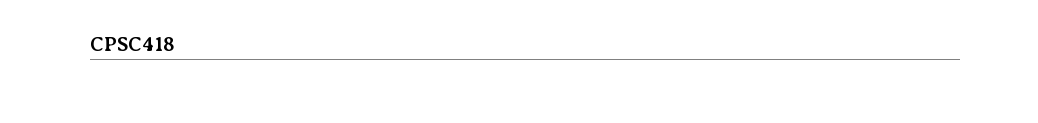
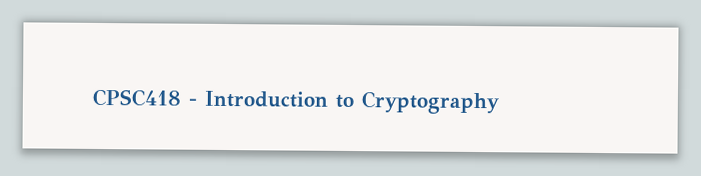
- CPSC418
+ CPSC418 - Introduction to Cryptography

